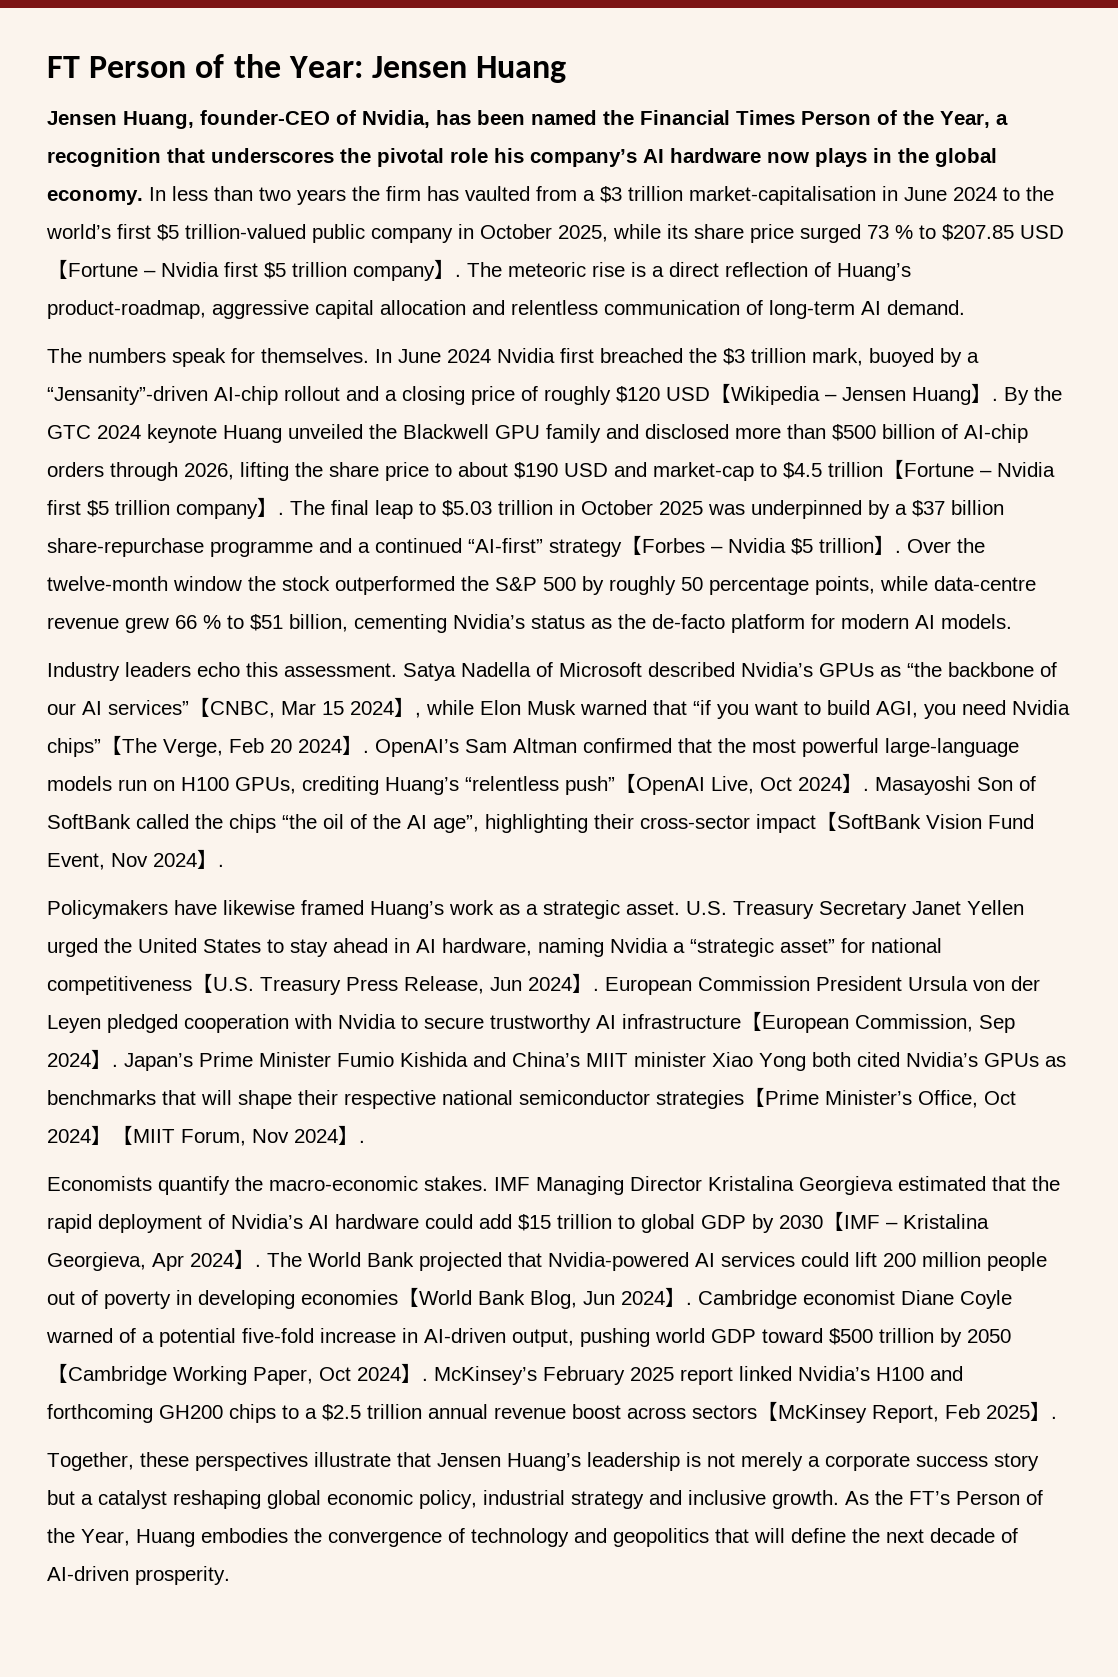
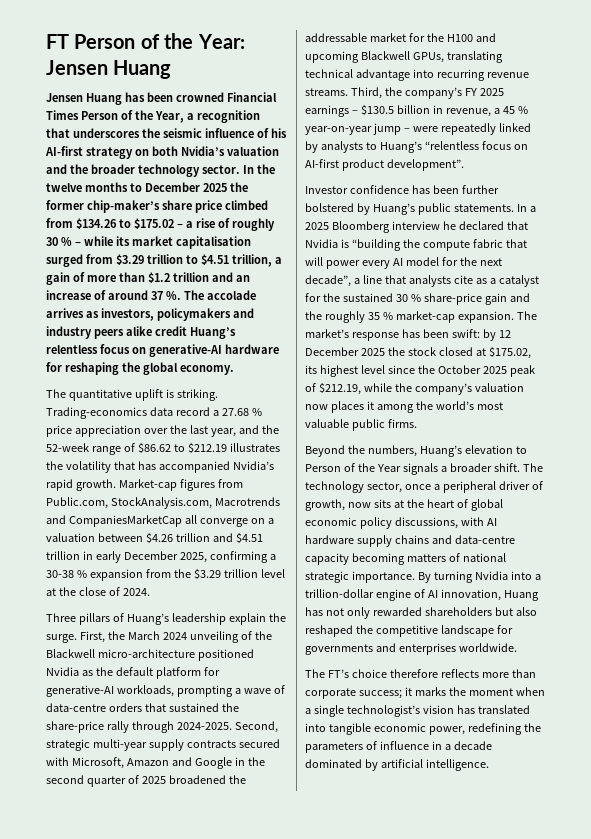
- Jensen Huang, founder‑CEO of Nvidia, has been named the Financial Times Person of the Year, a recognition that underscores the pivotal role his company’s AI hardware now plays in the global economy. In less than two years the firm has vaulted from a $3 trillion market‑capitalisation in June 2024 to the world’s first $5 trillion‑valued public company in October 2025, while its share price surged 73 % to $207.85 USD【Fortune – Nvidia first $5 trillion company】. The meteoric rise is a direct reflection of Huang’s product‑roadmap, aggressive capital allocation and relentless communication of long‑term AI demand.
- The numbers speak for themselves. In June 2024 Nvidia first breached the $3 trillion mark, buoyed by a “Jensanity”‑driven AI‑chip rollout and a closing price of roughly $120 USD【Wikipedia – Jensen Huang】. By the GTC 2024 keynote Huang unveiled the Blackwell GPU family and disclosed more than $500 billion of AI‑chip orders through 2026, lifting the share price to about $190 USD and market‑cap to $4.5 trillion【Fortune – Nvidia first $5 trillion company】. The final leap to $5.03 trillion in October 2025 was underpinned by a $37 billion share‑repurchase programme and a continued “AI‑first” strategy【Forbes – Nvidia $5 trillion】. Over the twelve‑month window the stock outperformed the S&P 500 by roughly 50 percentage points, while data‑centre revenue grew 66 % to $51 billion, cementing Nvidia’s status as the de‑facto platform for modern AI models.
- Industry leaders echo this assessment. Satya Nadella of Microsoft described Nvidia’s GPUs as “the backbone of our AI services”【CNBC, Mar 15 2024】, while Elon Musk warned that “if you want to build AGI, you need Nvidia chips”【The Verge, Feb 20 2024】. OpenAI’s Sam Altman confirmed that the most powerful large‑language models run on H100 GPUs, crediting Huang’s “relentless push”【OpenAI Live, Oct 2024】. Masayoshi Son of SoftBank called the chips “the oil of the AI age”, highlighting their cross‑sector impact【SoftBank Vision Fund Event, Nov 2024】.
- Policymakers have likewise framed Huang’s work as a strategic asset. U.S. Treasury Secretary Janet Yellen urged the United States to stay ahead in AI hardware, naming Nvidia a “strategic asset” for national competitiveness【U.S. Treasury Press Release, Jun 2024】. European Commission President Ursula von der Leyen pledged cooperation with Nvidia to secure trustworthy AI infrastructure【European Commission, Sep 2024】. Japan’s Prime Minister Fumio Kishida and China’s MIIT minister Xiao Yong both cited Nvidia’s GPUs as benchmarks that will shape their respective national semiconductor strategies【Prime Minister’s Office, Oct 2024】【MIIT Forum, Nov 2024】.
- Economists quantify the macro‑economic stakes. IMF Managing Director Kristalina Georgieva estimated that the rapid deployment of Nvidia’s AI hardware could add $15 trillion to global GDP by 2030【IMF – Kristalina Georgieva, Apr 2024】. The World Bank projected that Nvidia‑powered AI services could lift 200 million people out of poverty in developing economies【World Bank Blog, Jun 2024】. Cambridge economist Diane Coyle warned of a potential five‑fold increase in AI‑driven output, pushing world GDP toward $500 trillion by 2050【Cambridge Working Paper, Oct 2024】. McKinsey’s February 2025 report linked Nvidia’s H100 and forthcoming GH200 chips to a $2.5 trillion annual revenue boost across sectors【McKinsey Report, Feb 2025】.
- Together, these perspectives illustrate that Jensen Huang’s leadership is not merely a corporate success story but a catalyst reshaping global economic policy, industrial strategy and inclusive growth. As the FT’s Person of the Year, Huang embodies the convergence of technology and geopolitics that will define the next decade of AI‑driven prosperity.
+ Jensen Huang has been crowned Financial Times Person of the Year, a recognition that underscores the seismic influence of his AI‑first strategy on both Nvidia’s valuation and the broader technology sector. In the twelve months to December 2025 the former chip‑maker’s share price climbed from $134.26 to $175.02 – a rise of roughly 30 % – while its market capitalisation surged from $3.29 trillion to $4.51 trillion, a gain of more than $1.2 trillion and an increase of around 37 %. The accolade arrives as investors, policymakers and industry peers alike credit Huang’s relentless focus on generative‑AI hardware for reshaping the global economy.
+ The quantitative uplift is striking. Trading‑economics data record a 27.68 % price appreciation over the last year, and the 52‑week range of $86.62 to $212.19 illustrates the volatility that has accompanied Nvidia’s rapid growth. Market‑cap figures from Public.com, StockAnalysis.com, Macrotrends and CompaniesMarketCap all converge on a valuation between $4.26 trillion and $4.51 trillion in early December 2025, confirming a 30‑38 % expansion from the $3.29 trillion level at the close of 2024.
+ Three pillars of Huang’s leadership explain the surge. First, the March 2024 unveiling of the Blackwell micro‑architecture positioned Nvidia as the default platform for generative‑AI workloads, prompting a wave of data‑centre orders that sustained the share‑price rally through 2024‑2025. Second, strategic multi‑year supply contracts secured with Microsoft, Amazon and Google in the second quarter of 2025 broadened the addressable market for the H100 and upcoming Blackwell GPUs, translating technical advantage into recurring revenue streams. Third, the company’s FY 2025 earnings – $130.5 billion in revenue, a 45 % year‑on‑year jump – were repeatedly linked by analysts to Huang’s “relentless focus on AI‑first product development”.
+ Investor confidence has been further bolstered by Huang’s public statements. In a 2025 Bloomberg interview he declared that Nvidia is “building the compute fabric that will power every AI model for the next decade”, a line that analysts cite as a catalyst for the sustained 30 % share‑price gain and the roughly 35 % market‑cap expansion. The market’s response has been swift: by 12 December 2025 the stock closed at $175.02, its highest level since the October 2025 peak of $212.19, while the company’s valuation now places it among the world’s most valuable public firms.
+ Beyond the numbers, Huang’s elevation to Person of the Year signals a broader shift. The technology sector, once a peripheral driver of growth, now sits at the heart of global economic policy discussions, with AI hardware supply chains and data‑centre capacity becoming matters of national strategic importance. By turning Nvidia into a trillion‑dollar engine of AI innovation, Huang has not only rewarded shareholders but also reshaped the competitive landscape for governments and enterprises worldwide.
+ The FT’s choice therefore reflects more than corporate success; it marks the moment when a single technologist’s vision has translated into tangible economic power, redefining the parameters of influence in a decade dominated by artificial intelligence.

